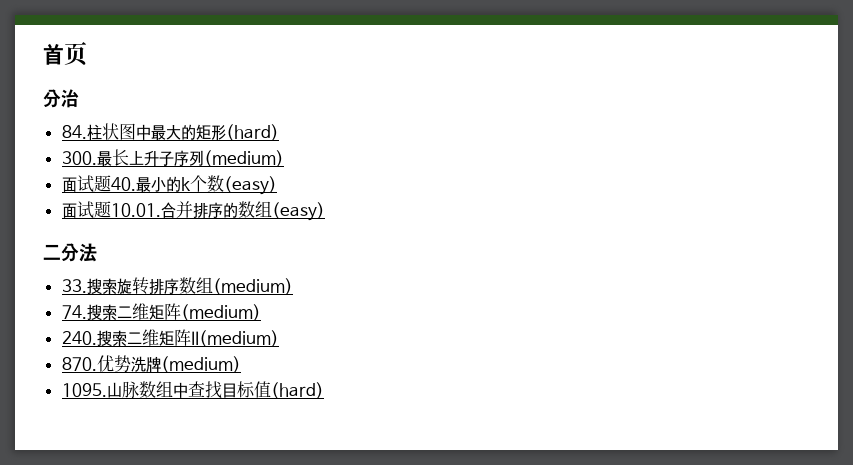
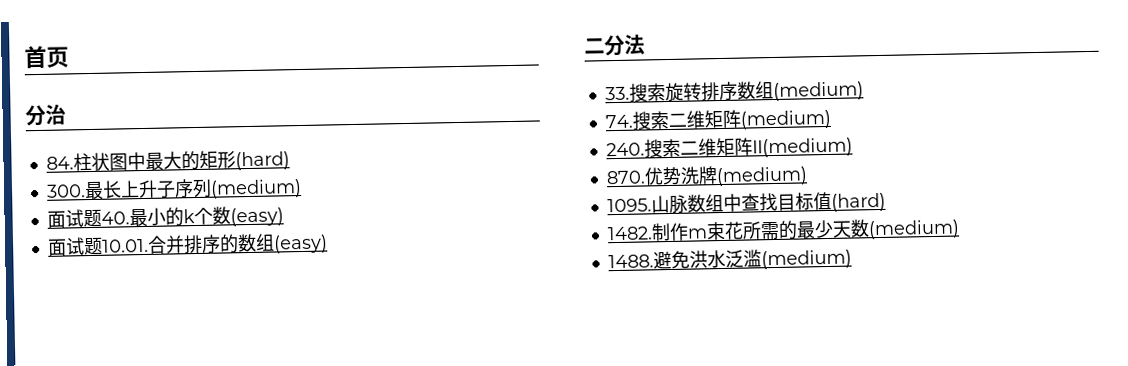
+ 1482.制作m束花所需的最少天数(medium)
+ 1488.避免洪水泛滥(medium)

